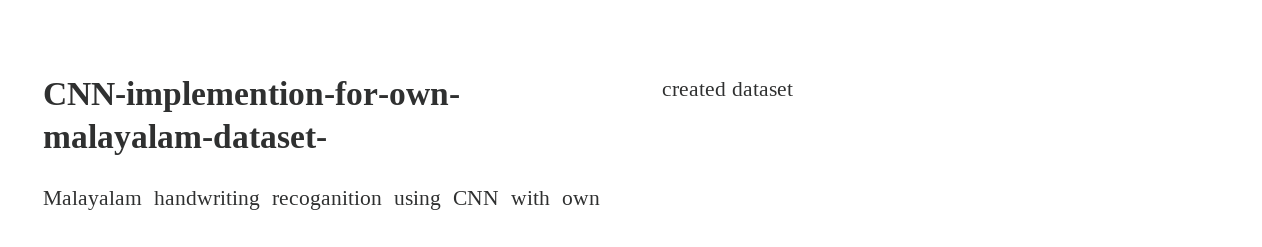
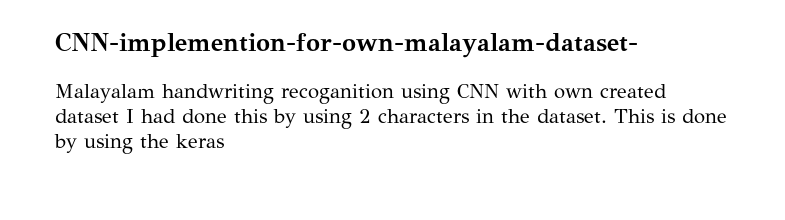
- Malayalam handwriting recoganition using CNN with own created dataset
+ Malayalam handwriting recoganition using CNN with own created dataset I had done this by using 2 characters in the dataset. This is done by using the keras

